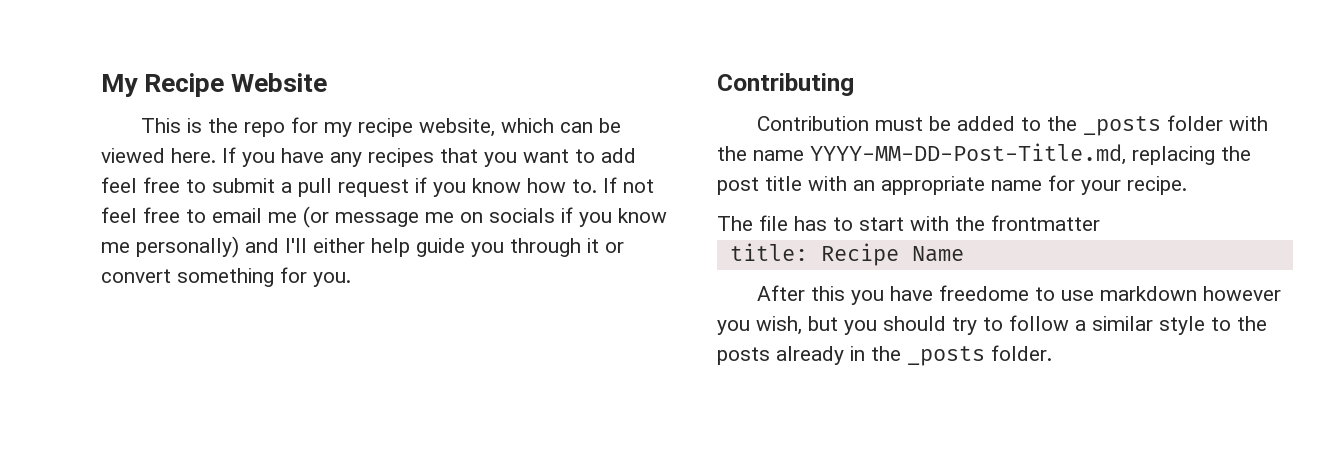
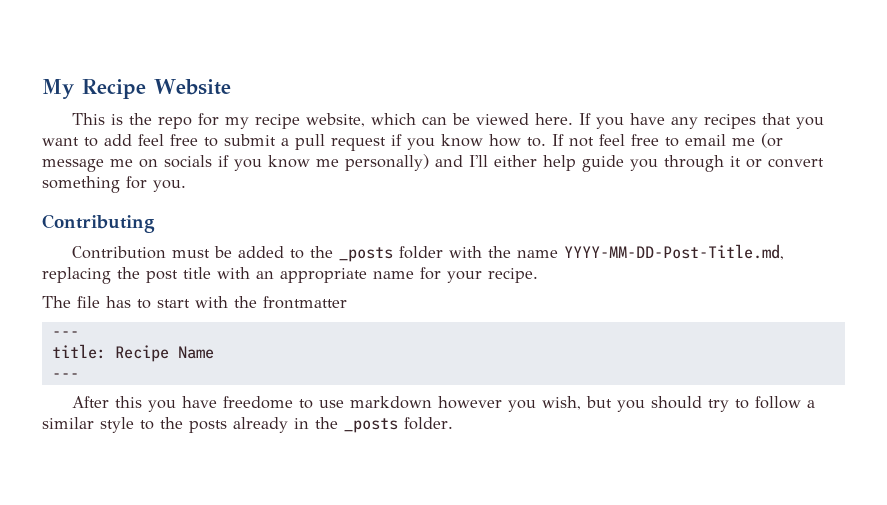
  The file has to start with the frontmatter
+ ---
  title: Recipe Name
+ ---

